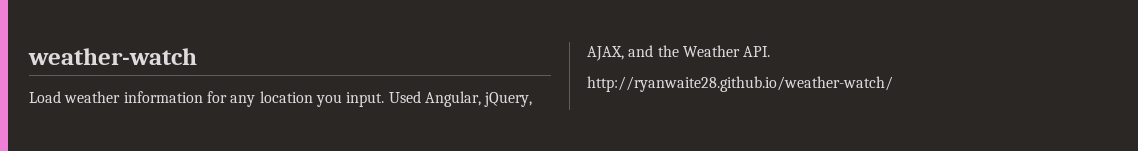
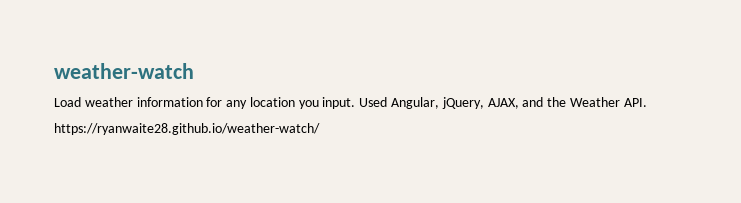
- http://ryanwaite28.github.io/weather-watch/
+ https://ryanwaite28.github.io/weather-watch/

